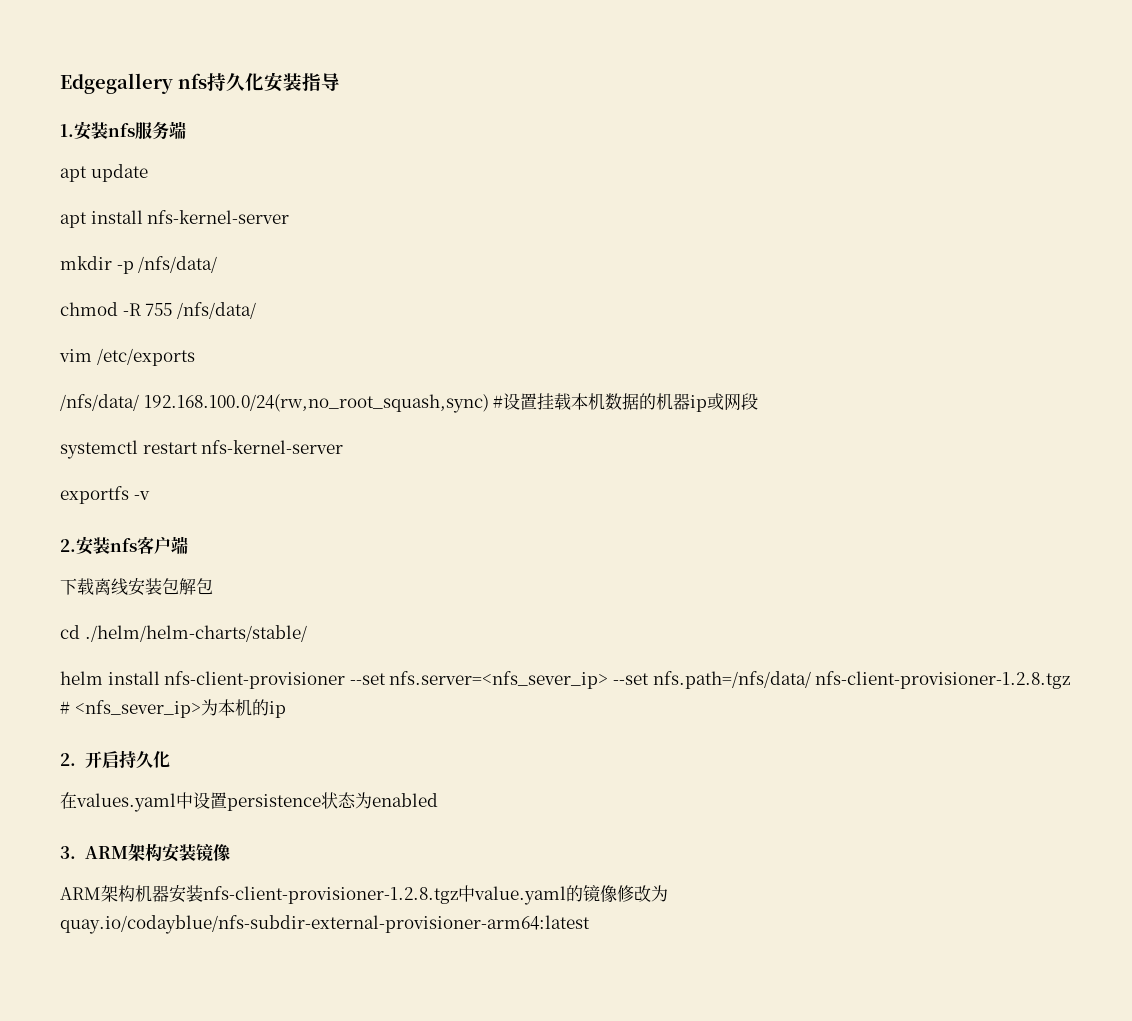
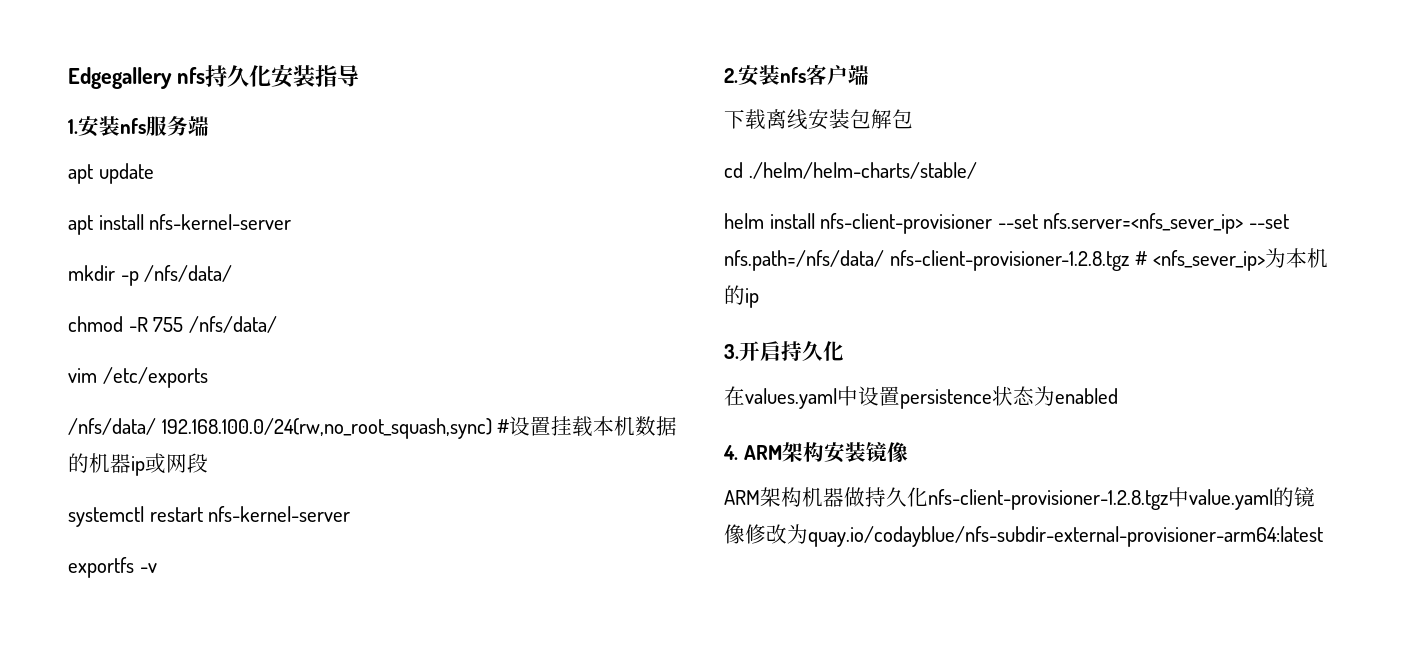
- 2.开启持久化
+ 3.开启持久化
- 3. ARM架构安装镜像
+ 4. ARM架构安装镜像
- ARM架构机器安装nfs-client-provisioner-1.2.8.tgz中value.yaml的镜像修改为quay.io/codayblue/nfs-subdir-external-provisioner-arm64:latest
+ ARM架构机器做持久化nfs-client-provisioner-1.2.8.tgz中value.yaml的镜像修改为quay.io/codayblue/nfs-subdir-external-provisioner-arm64:latest

